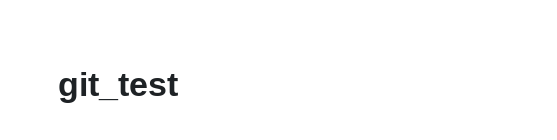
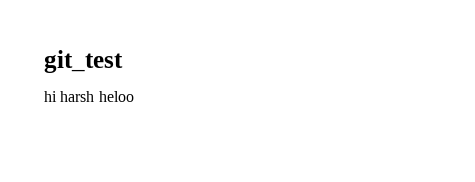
+ hi harsh heloo

